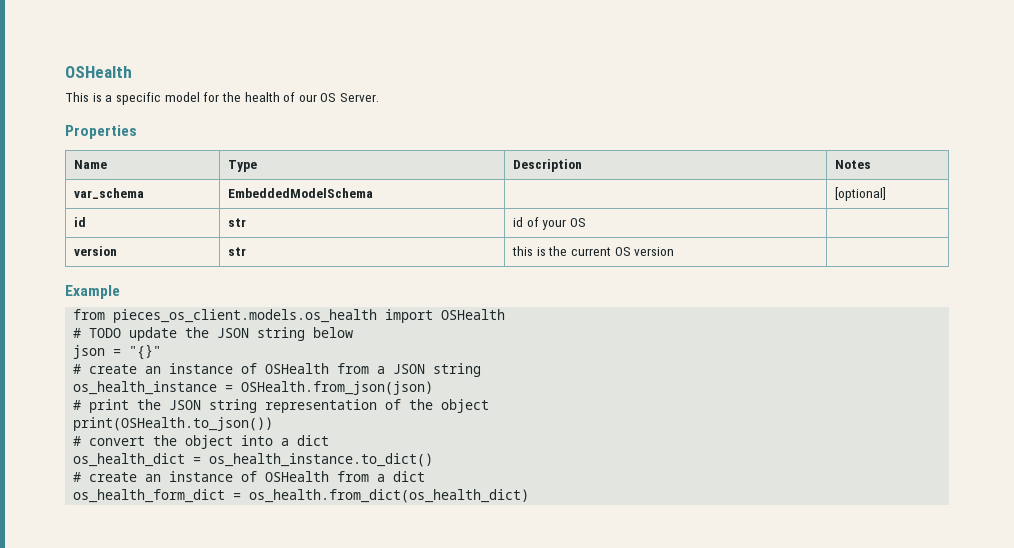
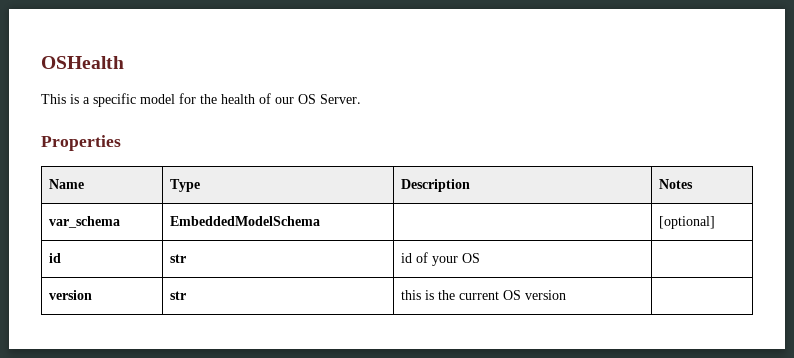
- Example
- from pieces_os_client.models.os_health import OSHealth
- # TODO update the JSON string below
- json = "{}"
- # create an instance of OSHealth from a JSON string
- os_health_instance = OSHealth.from_json(json)
- # print the JSON string representation of the object
- print(OSHealth.to_json())
- # convert the object into a dict
- os_health_dict = os_health_instance.to_dict()
- # create an instance of OSHealth from a dict
- os_health_form_dict = os_health.from_dict(os_health_dict)

